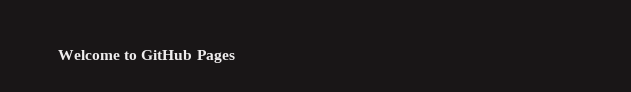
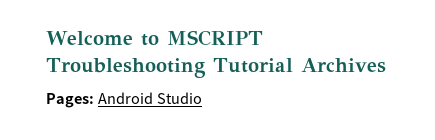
- Welcome to GitHub Pages
+ Welcome to MSCRIPT Troubleshooting Tutorial Archives
+ Pages: Android Studio

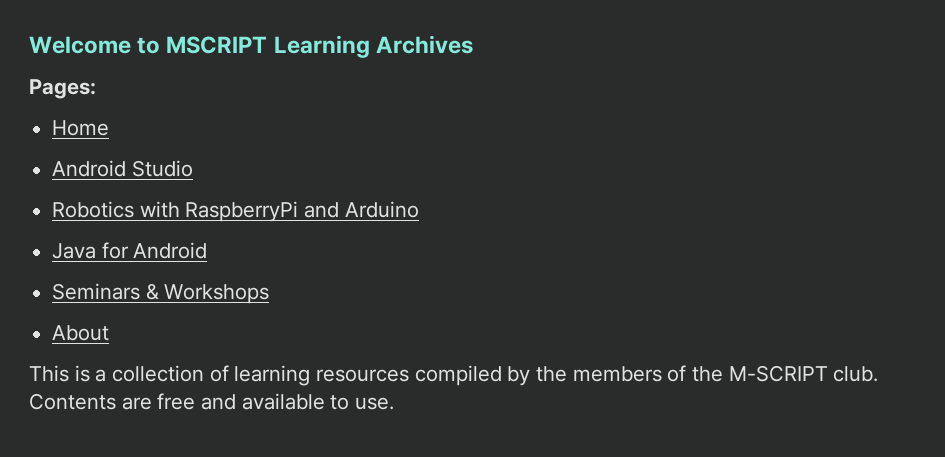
- Welcome to MSCRIPT Troubleshooting Tutorial Archives
+ Welcome to MSCRIPT Learning Archives
- Pages: Android Studio
+ Pages:
+ Home
+ Android Studio
+ Robotics with RaspberryPi and Arduino
+ Java for Android
+ Seminars & Workshops
+ About
+ This is a collection of learning resources compiled by the members of the M-SCRIPT club. Contents are free and available to use.

